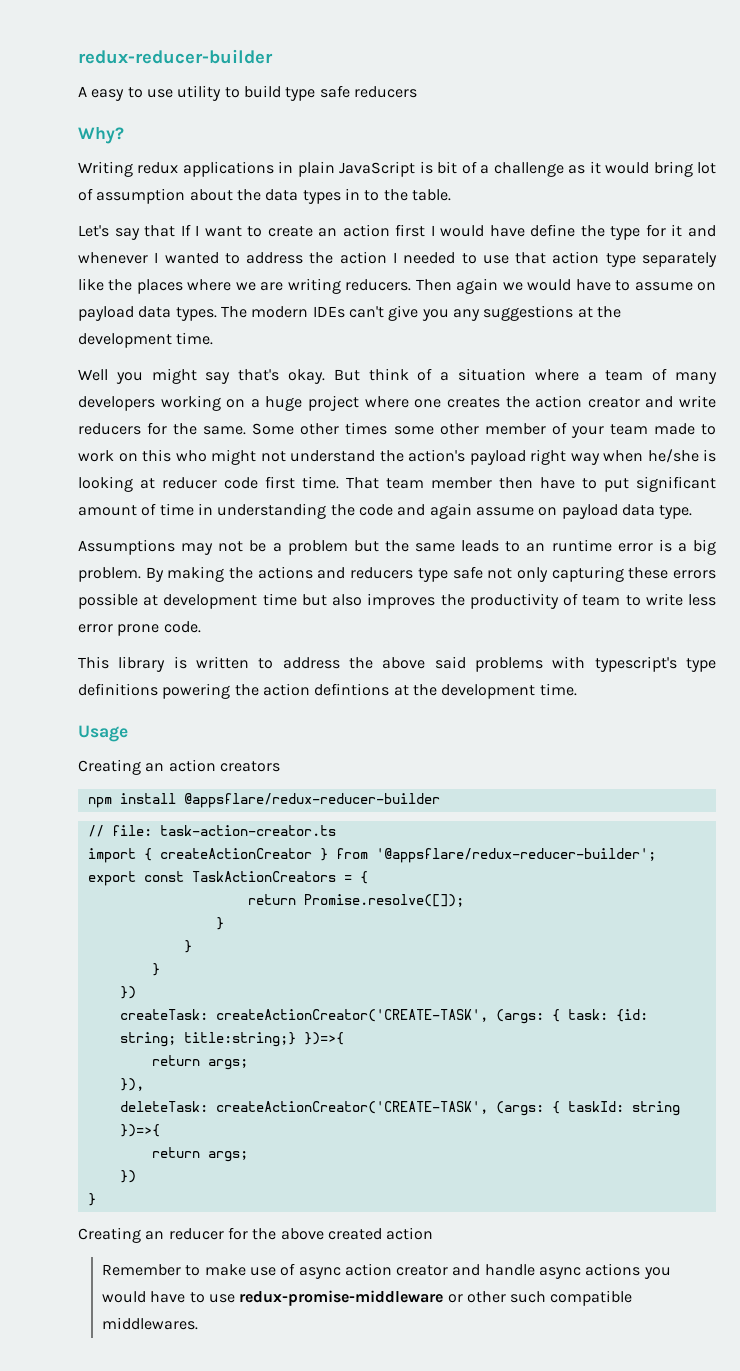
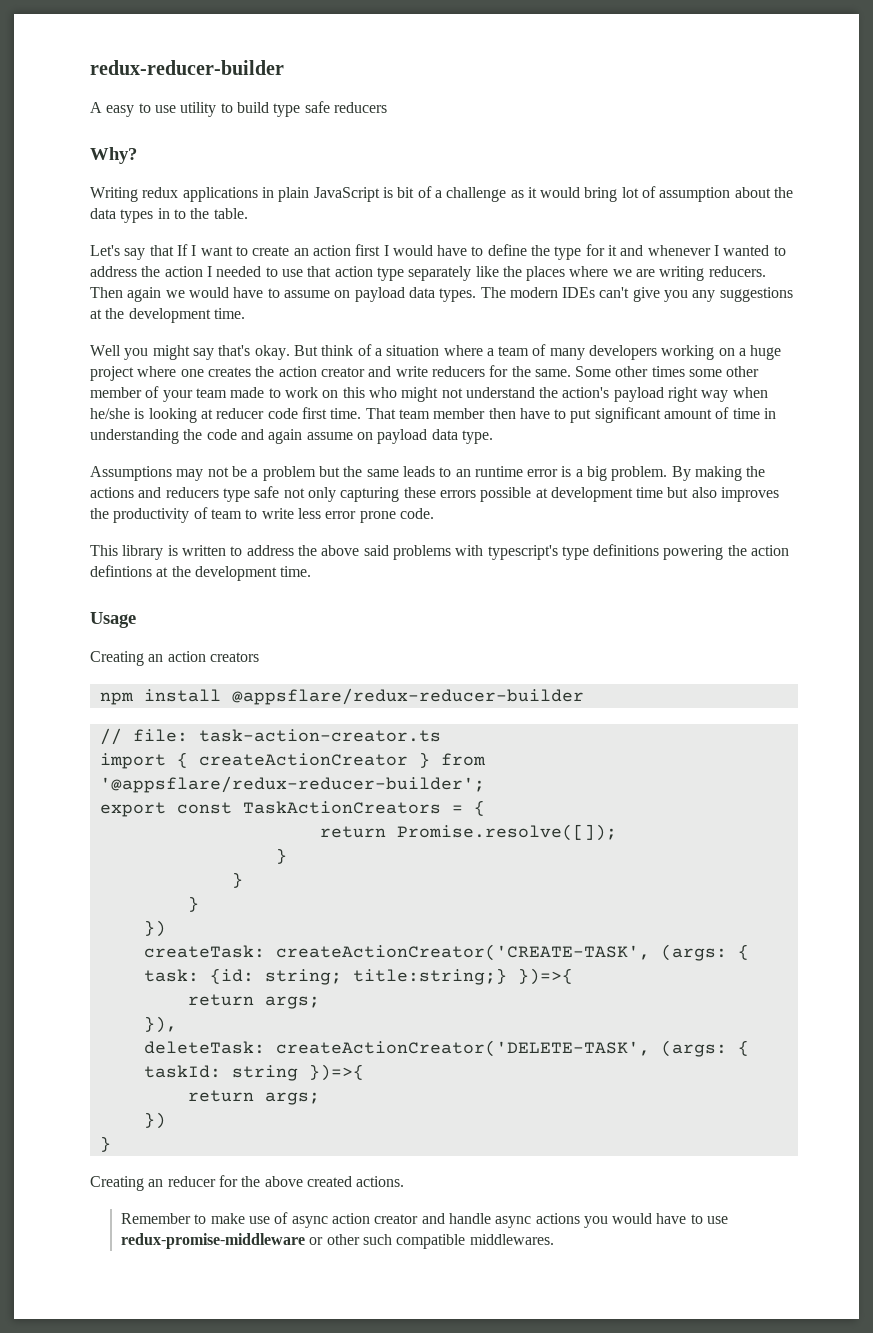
- Let's say that If I want to create an action first I would have define the type for it and whenever I wanted to address the action I needed to use that action type separately like the places where we are writing reducers.
+ Let's say that If I want to create an action first I would have to define the type for it and whenever I wanted to address the action I needed to use that action type separately like the places where we are writing reducers.
- deleteTask: createActionCreator('CREATE-TASK', (args: { taskId: string })=>{
+ deleteTask: createActionCreator('DELETE-TASK', (args: { taskId: string })=>{
- Creating an reducer for the above created action
+ Creating an reducer for the above created actions.

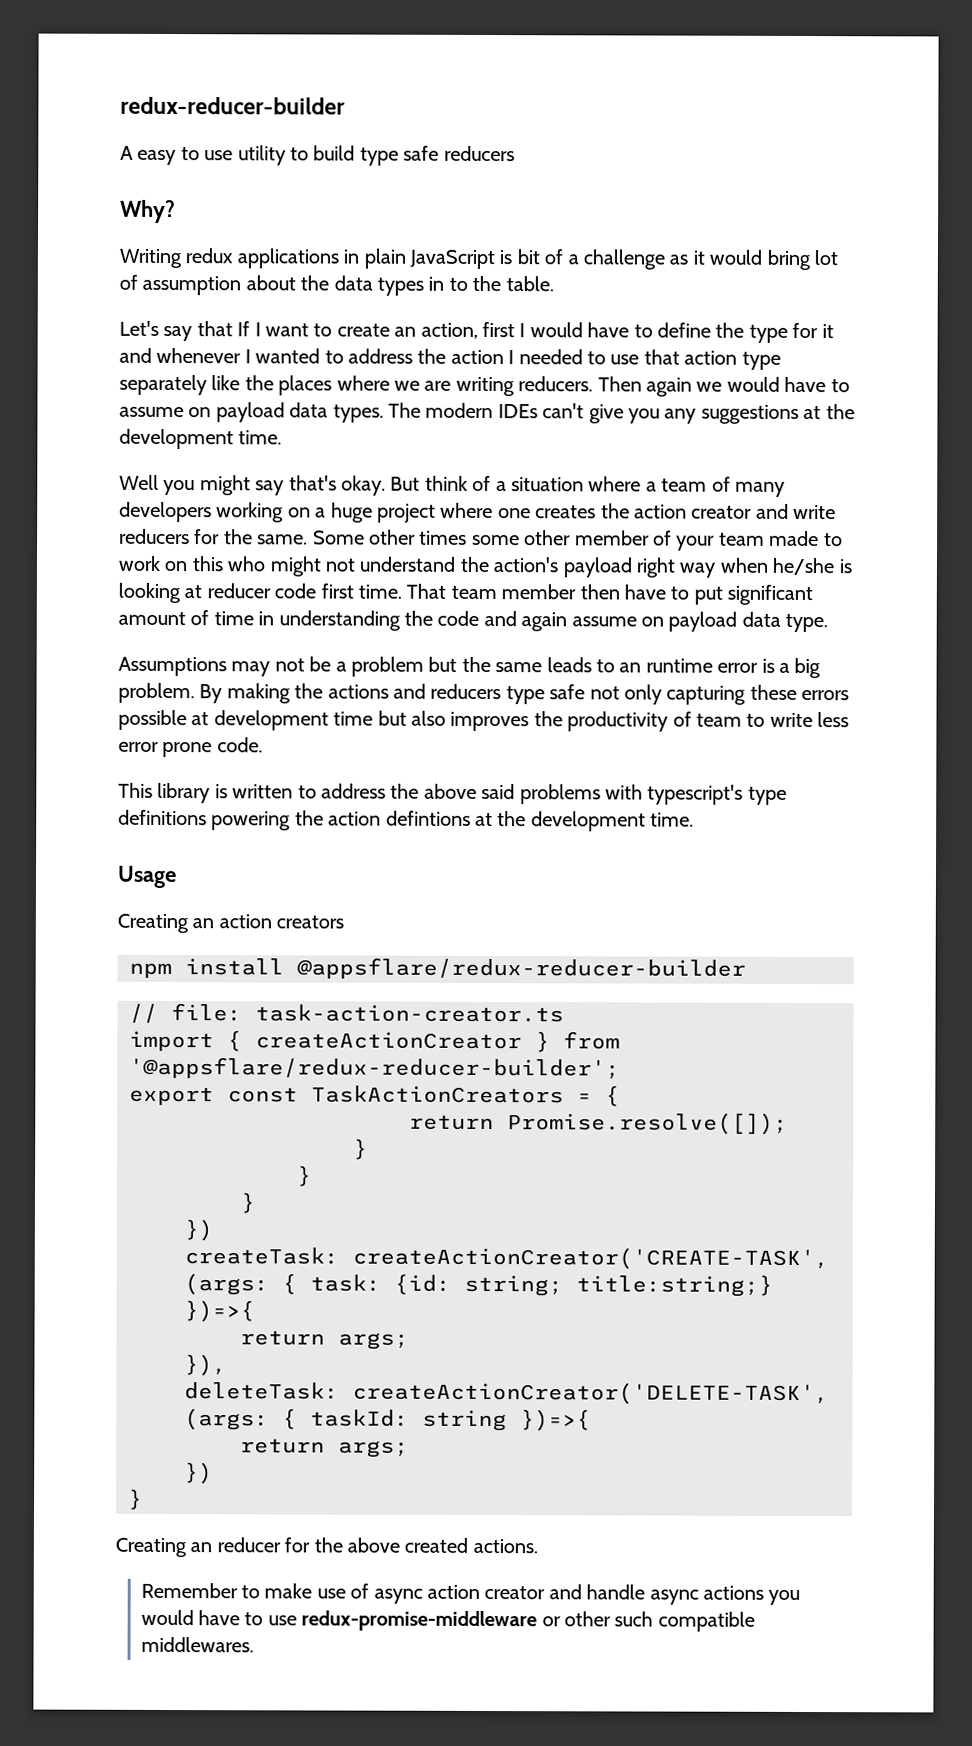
- Let's say that If I want to create an action first I would have to define the type for it and whenever I wanted to address the action I needed to use that action type separately like the places where we are writing reducers.
+ Let's say that If I want to create an action, first I would have to define the type for it and whenever I wanted to address the action I needed to use that action type separately like the places where we are writing reducers.

